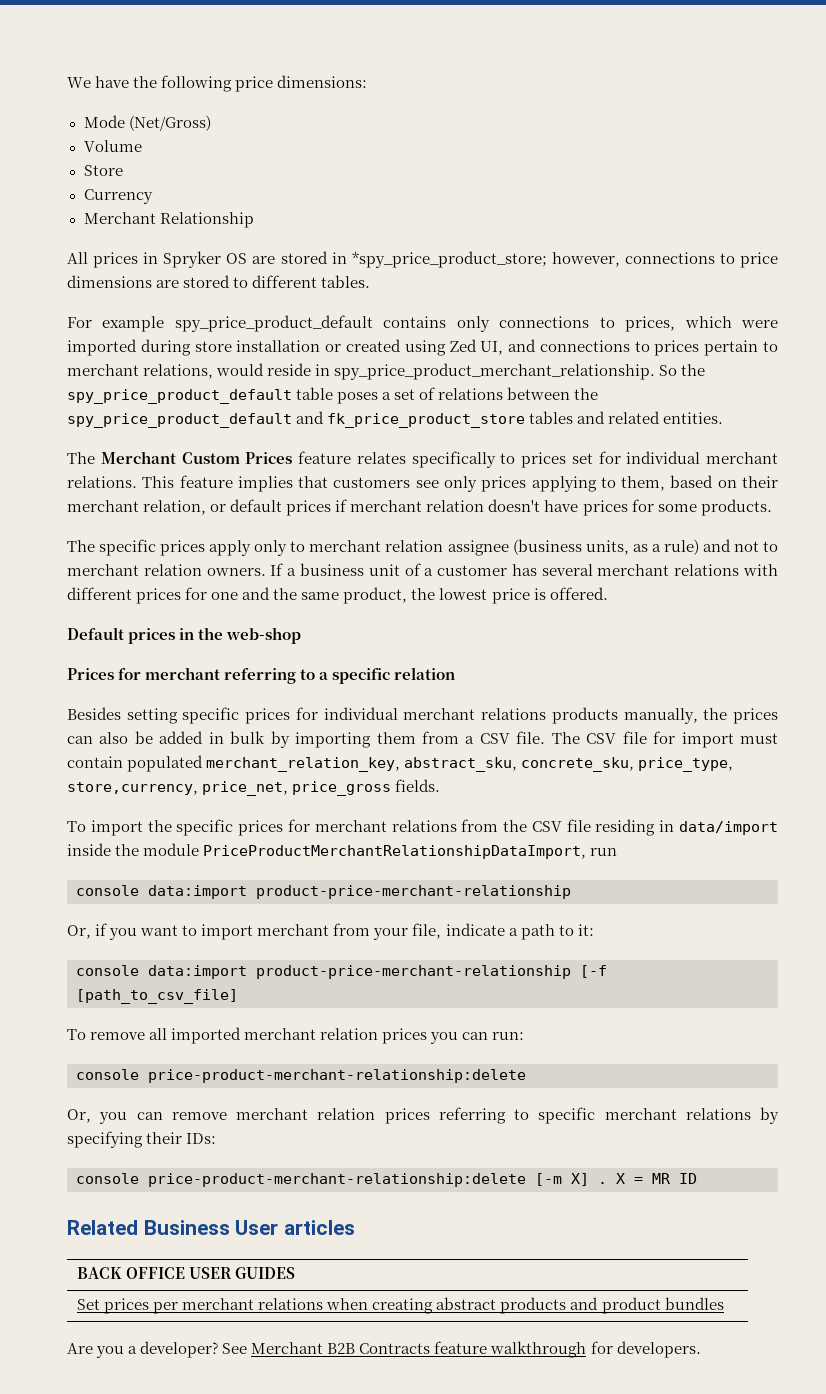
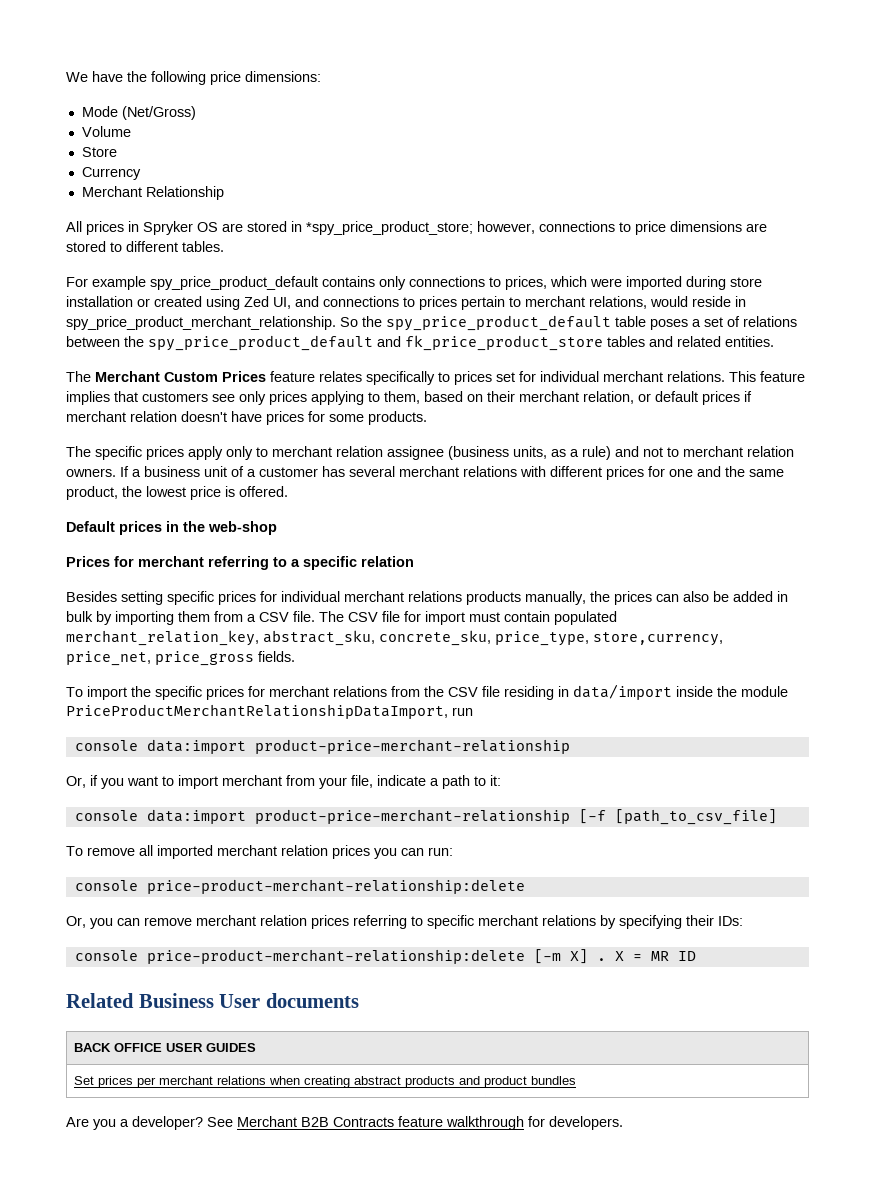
- Related Business User articles
+ Related Business User documents

